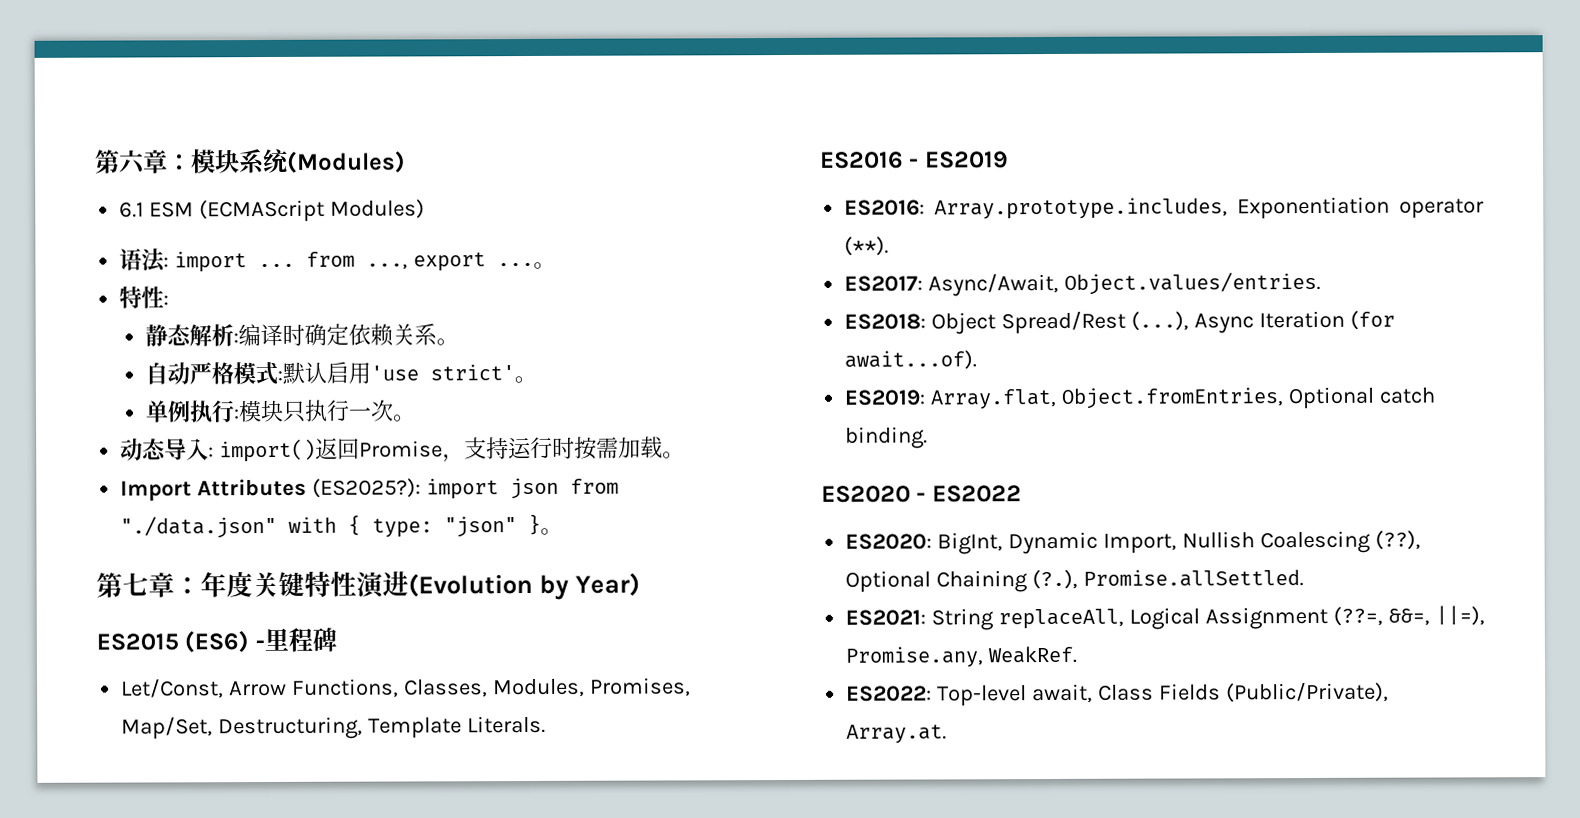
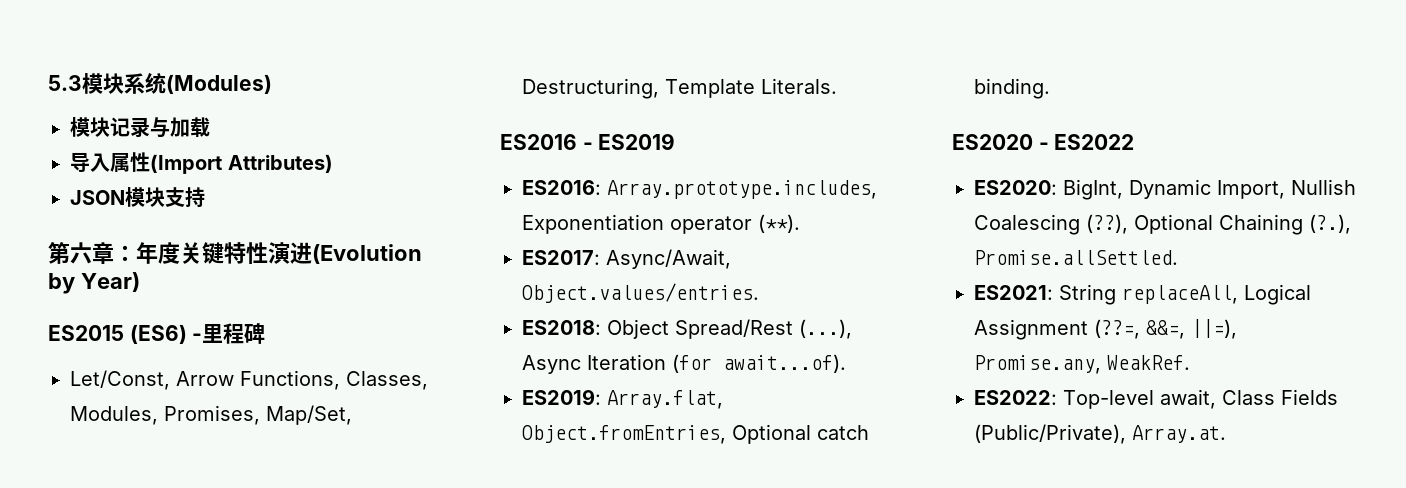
- 第六章：模块系统(Modules)
+ 5.3模块系统(Modules)
- 6.1 ESM (ECMAScript Modules)
- 语法: import ... from ..., export ...。
- 特性:
- 静态解析:编译时确定依赖关系。
- 自动严格模式:默认启用'use strict'。
- 单例执行:模块只执行一次。
- 动态导入: import()返回Promise，支持运行时按需加载。
- Import Attributes (ES2025?): import json from "./data.json" with { type: "json" }。
- 第七章：年度关键特性演进(Evolution by Year)
+ 模块记录与加载
+ 导入属性(Import Attributes)
+ JSON模块支持
+ 第六章：年度关键特性演进(Evolution by Year)

